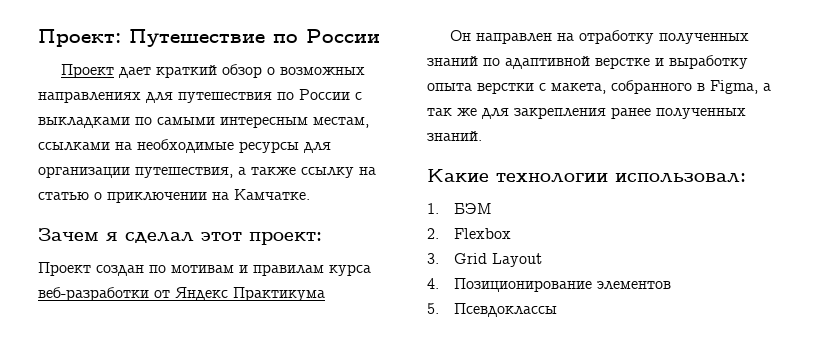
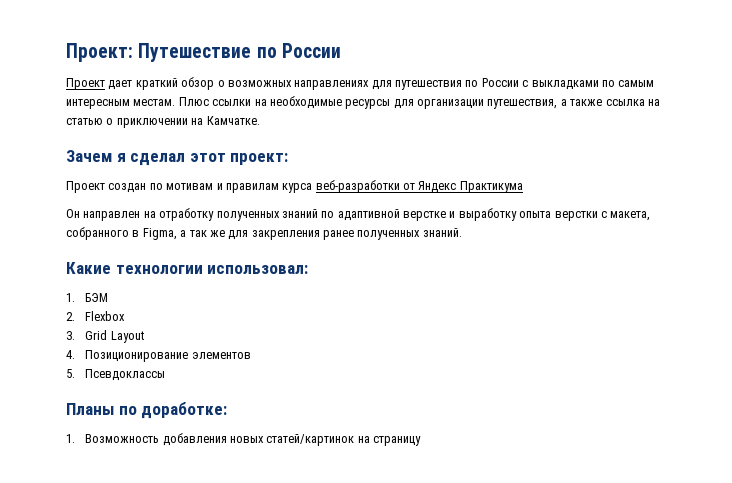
- Проект дает краткий обзор о возможных направлениях для путешествия по России с выкладками по самыми интересным местам, ссылками на необходимые ресурсы для организации путешествия, а также ссылку на статью о приключении на Камчатке.
+ Проект дает краткий обзор о возможных направлениях для путешествия по России с выкладками по самым интересным местам. Плюс ссылки на необходимые ресурсы для организации путешествия, а также ссылка на статью о приключении на Камчатке.
+ Планы по доработке:
+ 1. Возможность добавления новых статей/картинок на страницу

